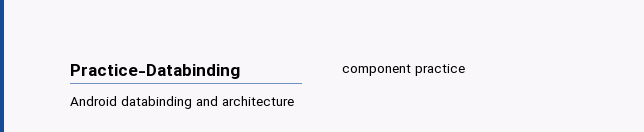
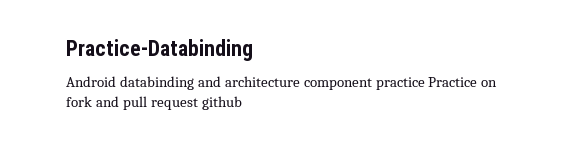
- Android databinding and architecture component practice
+ Android databinding and architecture component practice Practice on fork and pull request github

